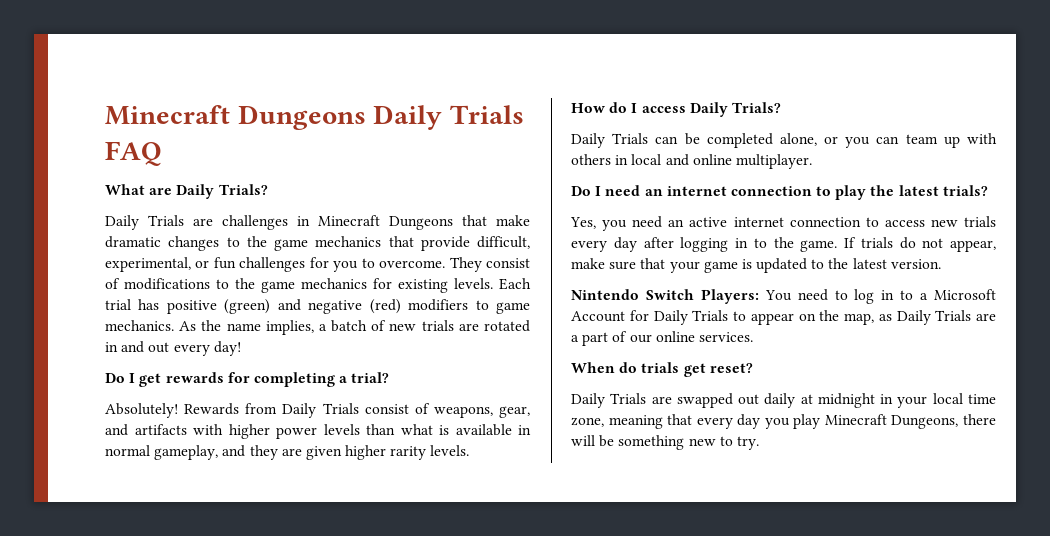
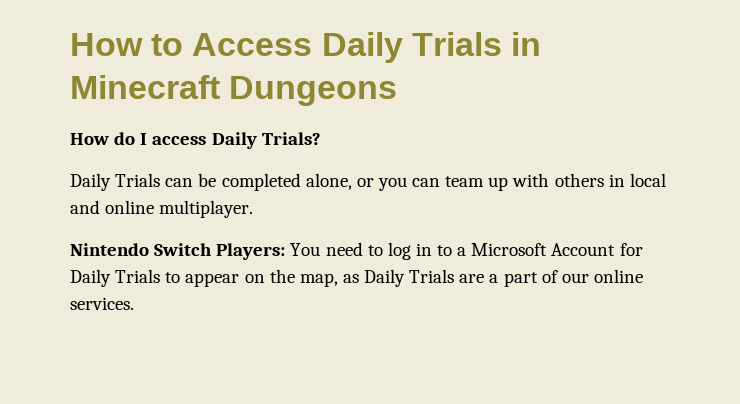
- Minecraft Dungeons Daily Trials FAQ
- What are Daily Trials?
- Daily Trials are challenges in Minecraft Dungeons that make dramatic changes to the game mechanics that provide difficult, experimental, or fun challenges for you to overcome. They consist of modifications to the game mechanics for existing levels. Each trial has positive (green) and negative (red) modifiers to game mechanics. As the name implies, a batch of new trials are rotated in and out every day!
- Do I get rewards for completing a trial?
- Absolutely! Rewards from Daily Trials consist of weapons, gear, and artifacts with higher power levels than what is available in normal gameplay, and they are given higher rarity levels.
+ How to Access Daily Trials in Minecraft Dungeons
- Do I need an internet connection to play the latest trials?
- Yes, you need an active internet connection to access new trials every day after logging in to the game. If trials do not appear, make sure that your game is updated to the latest version.
- When do trials get reset?
- Daily Trials are swapped out daily at midnight in your local time zone, meaning that every day you play Minecraft Dungeons, there will be something new to try.

